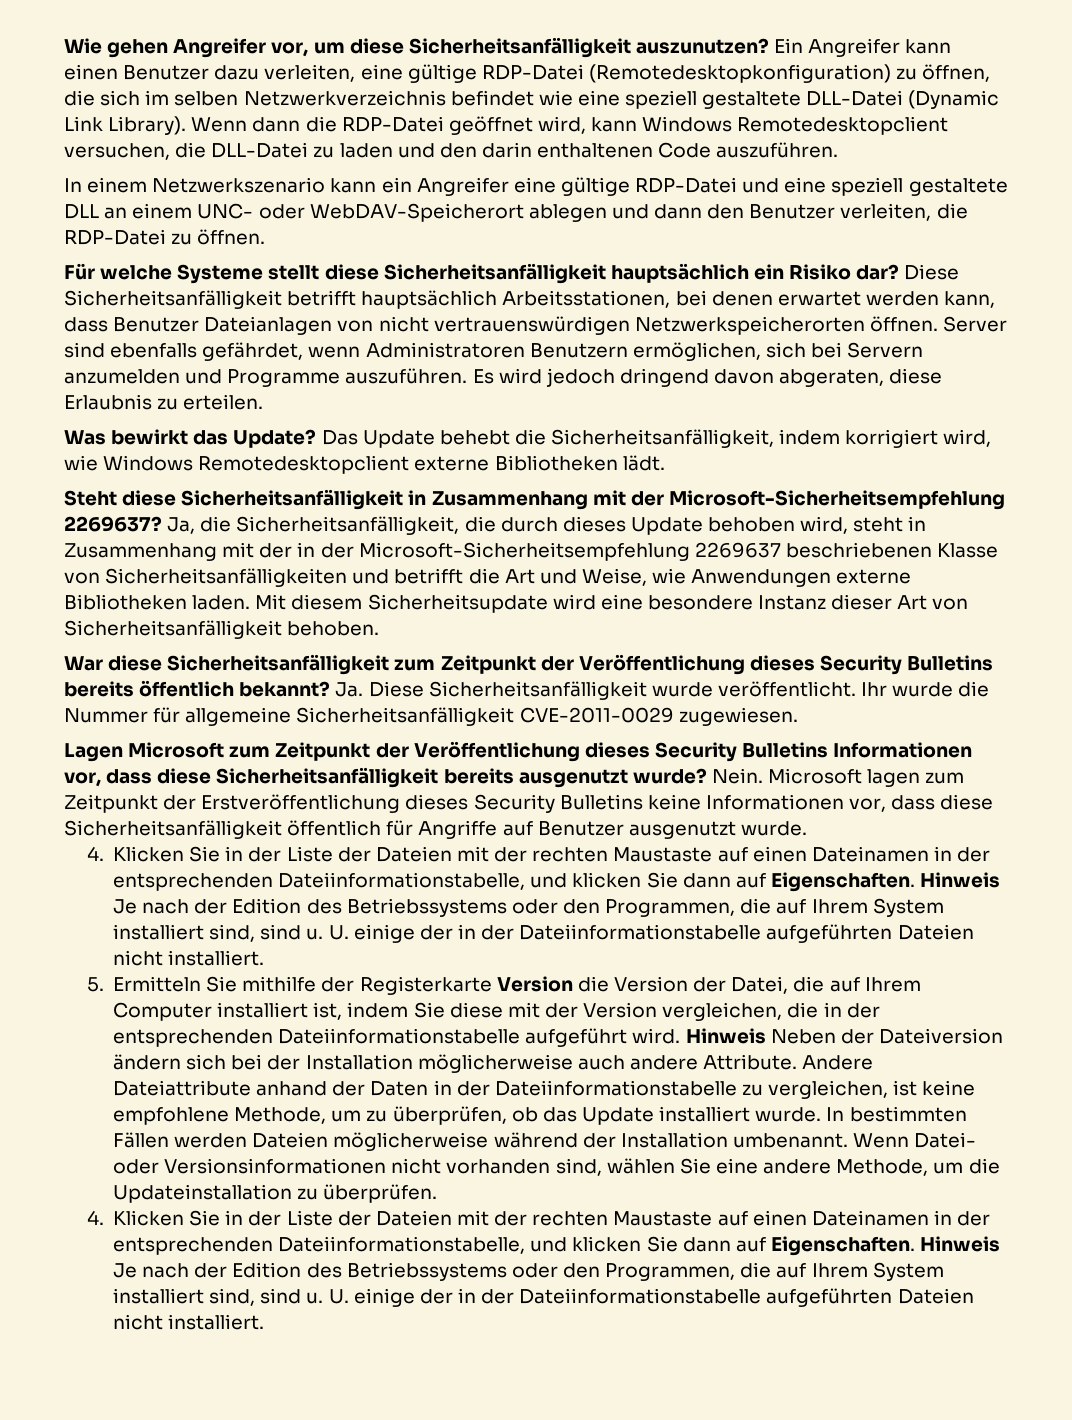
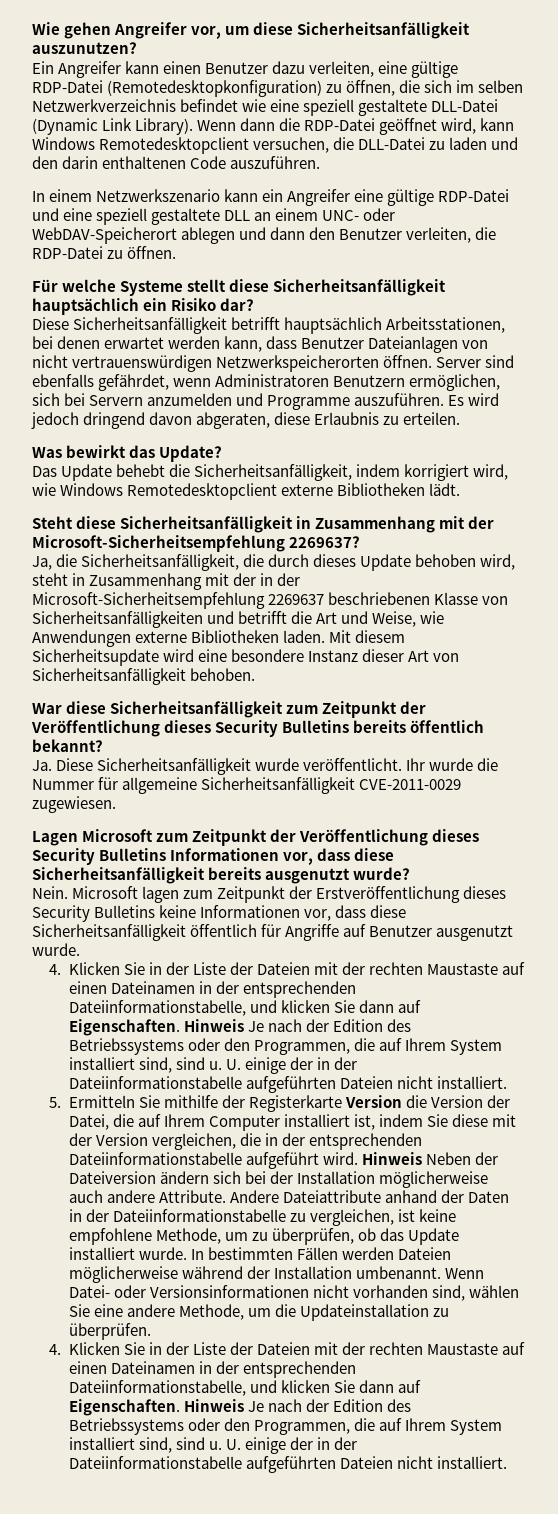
- Wie gehen Angreifer vor, um diese Sicherheitsanfälligkeit auszunutzen? Ein Angreifer kann einen Benutzer dazu verleiten, eine gültige RDP-Datei (Remotedesktopkonfiguration) zu öffnen, die sich im selben Netzwerkverzeichnis befindet wie eine speziell gestaltete DLL-Datei (Dynamic Link Library).
+ Wie gehen Angreifer vor, um diese Sicherheitsanfälligkeit auszunutzen?
+ Ein Angreifer kann einen Benutzer dazu verleiten, eine gültige RDP-Datei (Remotedesktopkonfiguration) zu öffnen, die sich im selben Netzwerkverzeichnis befindet wie eine speziell gestaltete DLL-Datei (Dynamic Link Library).
- Für welche Systeme stellt diese Sicherheitsanfälligkeit hauptsächlich ein Risiko dar? Diese Sicherheitsanfälligkeit betrifft hauptsächlich Arbeitsstationen, bei denen erwartet werden kann, dass Benutzer Dateianlagen von nicht vertrauenswürdigen Netzwerkspeicherorten öffnen.
+ Für welche Systeme stellt diese Sicherheitsanfälligkeit hauptsächlich ein Risiko dar?
+ Diese Sicherheitsanfälligkeit betrifft hauptsächlich Arbeitsstationen, bei denen erwartet werden kann, dass Benutzer Dateianlagen von nicht vertrauenswürdigen Netzwerkspeicherorten öffnen.
- Was bewirkt das Update? Das Update behebt die Sicherheitsanfälligkeit, indem korrigiert wird, wie Windows Remotedesktopclient externe Bibliotheken lädt.
+ Was bewirkt das Update?
+ Das Update behebt die Sicherheitsanfälligkeit, indem korrigiert wird, wie Windows Remotedesktopclient externe Bibliotheken lädt.
- Steht diese Sicherheitsanfälligkeit in Zusammenhang mit der Microsoft-Sicherheitsempfehlung 2269637? Ja, die Sicherheitsanfälligkeit, die durch dieses Update behoben wird, steht in Zusammenhang mit der in der Microsoft-Sicherheitsempfehlung 2269637 beschriebenen Klasse von Sicherheitsanfälligkeiten und betrifft die Art und Weise, wie Anwendungen externe Bibliotheken laden.
+ Steht diese Sicherheitsanfälligkeit in Zusammenhang mit der Microsoft-Sicherheitsempfehlung 2269637?
+ Ja, die Sicherheitsanfälligkeit, die durch dieses Update behoben wird, steht in Zusammenhang mit der in der Microsoft-Sicherheitsempfehlung 2269637 beschriebenen Klasse von Sicherheitsanfälligkeiten und betrifft die Art und Weise, wie Anwendungen externe Bibliotheken laden.
- War diese Sicherheitsanfälligkeit zum Zeitpunkt der Veröffentlichung dieses Security Bulletins bereits öffentlich bekannt? Ja. Diese Sicherheitsanfälligkeit wurde veröffentlicht.
+ War diese Sicherheitsanfälligkeit zum Zeitpunkt der Veröffentlichung dieses Security Bulletins bereits öffentlich bekannt?
+ Ja. Diese Sicherheitsanfälligkeit wurde veröffentlicht.
- Lagen Microsoft zum Zeitpunkt der Veröffentlichung dieses Security Bulletins Informationen vor, dass diese Sicherheitsanfälligkeit bereits ausgenutzt wurde? Nein.
+ Lagen Microsoft zum Zeitpunkt der Veröffentlichung dieses Security Bulletins Informationen vor, dass diese Sicherheitsanfälligkeit bereits ausgenutzt wurde?
+ Nein.

